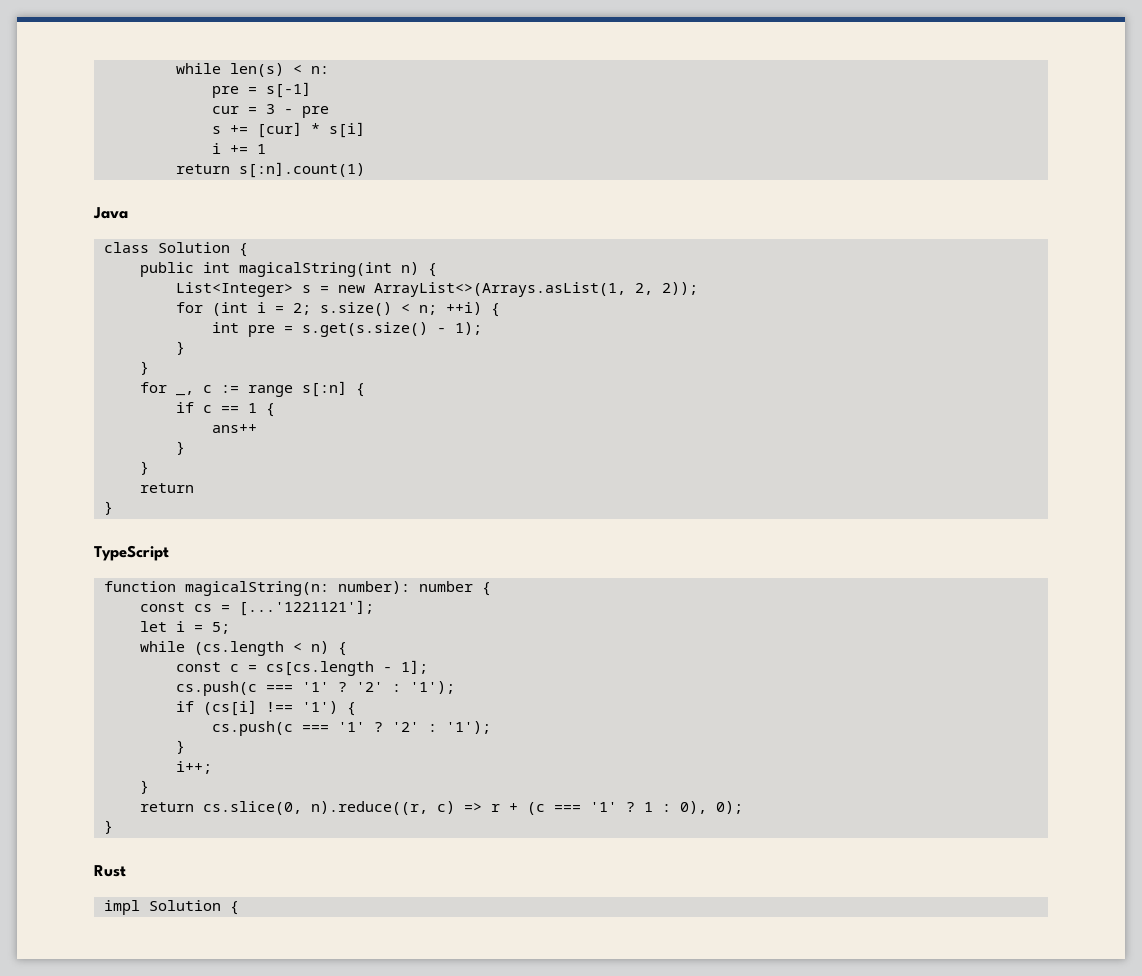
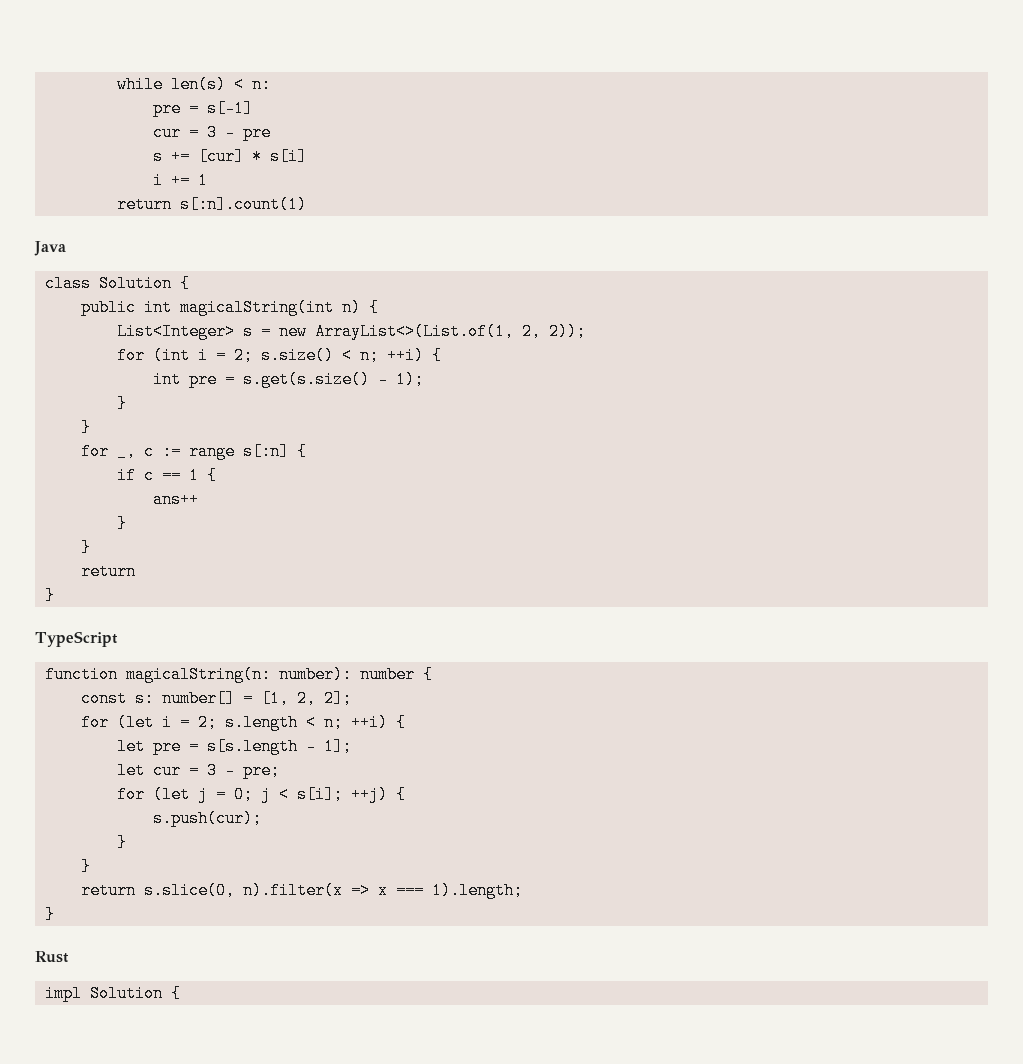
- List<Integer> s = new ArrayList<>(Arrays.asList(1, 2, 2));
+ List<Integer> s = new ArrayList<>(List.of(1, 2, 2));
- const cs = [...'1221121'];
- let i = 5;
- while (cs.length < n) {
- const c = cs[cs.length - 1];
- cs.push(c === '1' ? '2' : '1');
- if (cs[i] !== '1') {
- cs.push(c === '1' ? '2' : '1');
+ const s: number[] = [1, 2, 2];
+ for (let i = 2; s.length < n; ++i) {
+ let pre = s[s.length - 1];
+ let cur = 3 - pre;
+ for (let j = 0; j < s[i]; ++j) {
+ s.push(cur);
  }
- i++;
  }
- return cs.slice(0, n).reduce((r, c) => r + (c === '1' ? 1 : 0), 0);
+ return s.slice(0, n).filter(x => x === 1).length;

